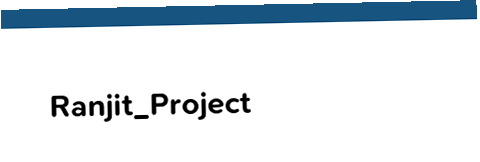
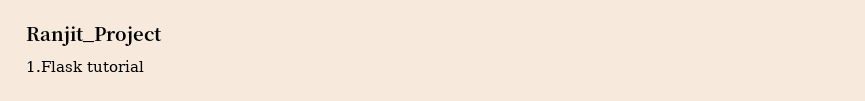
+ 1.Flask tutorial

